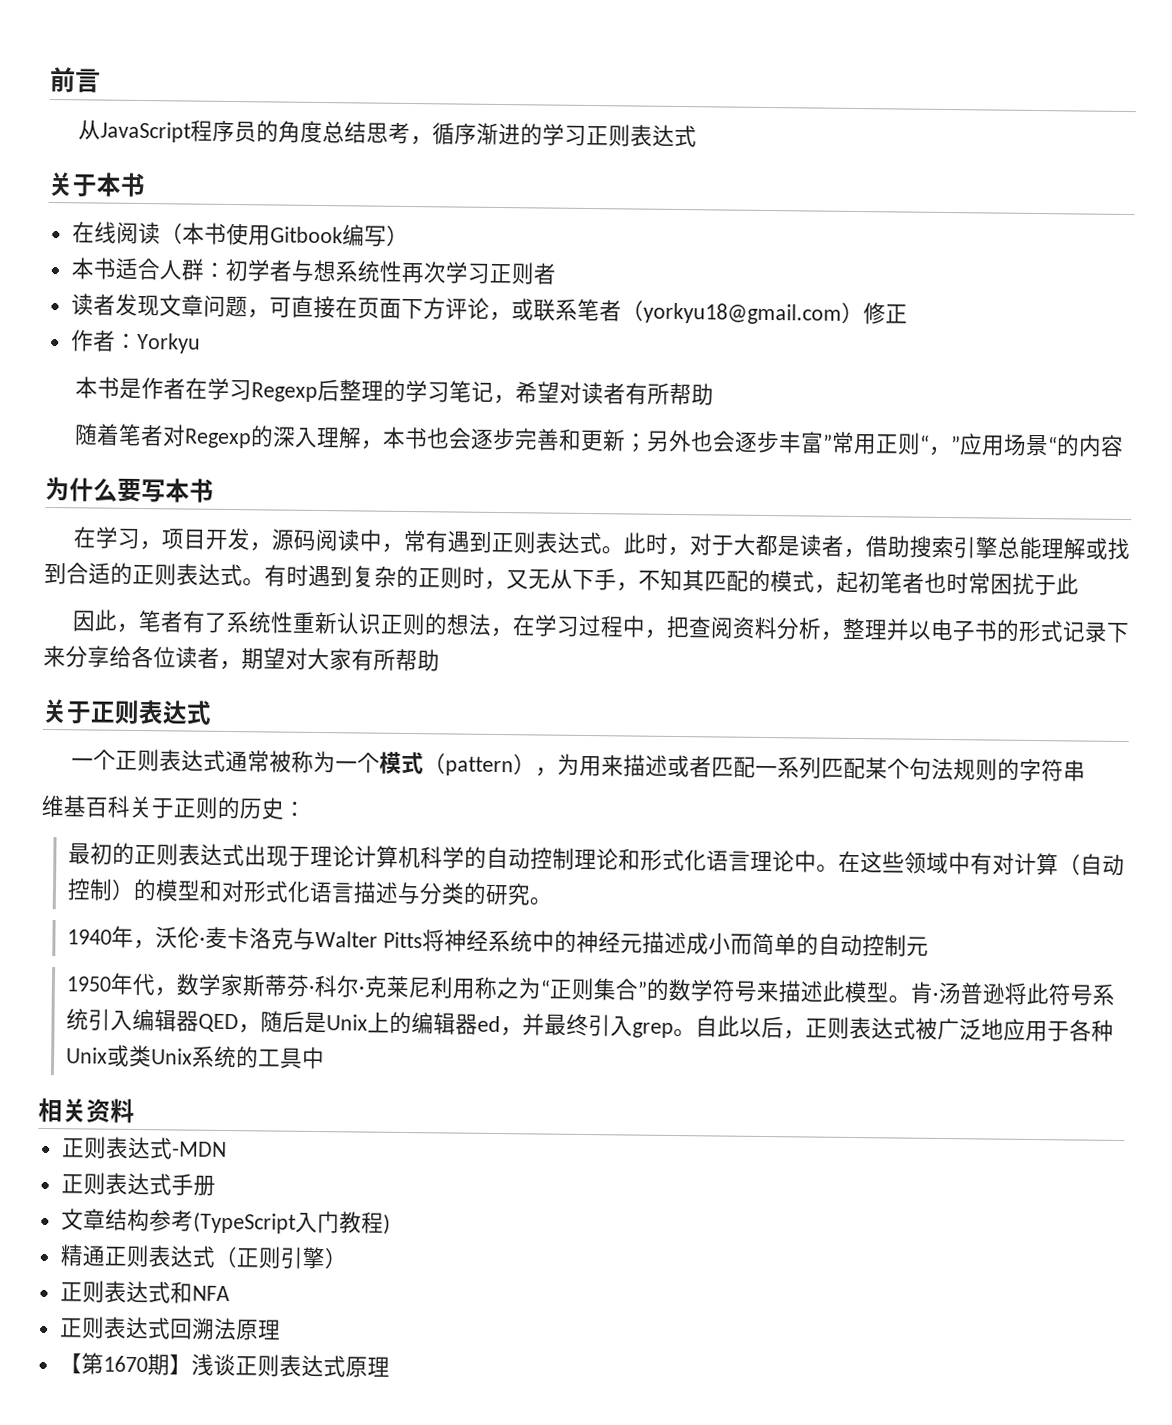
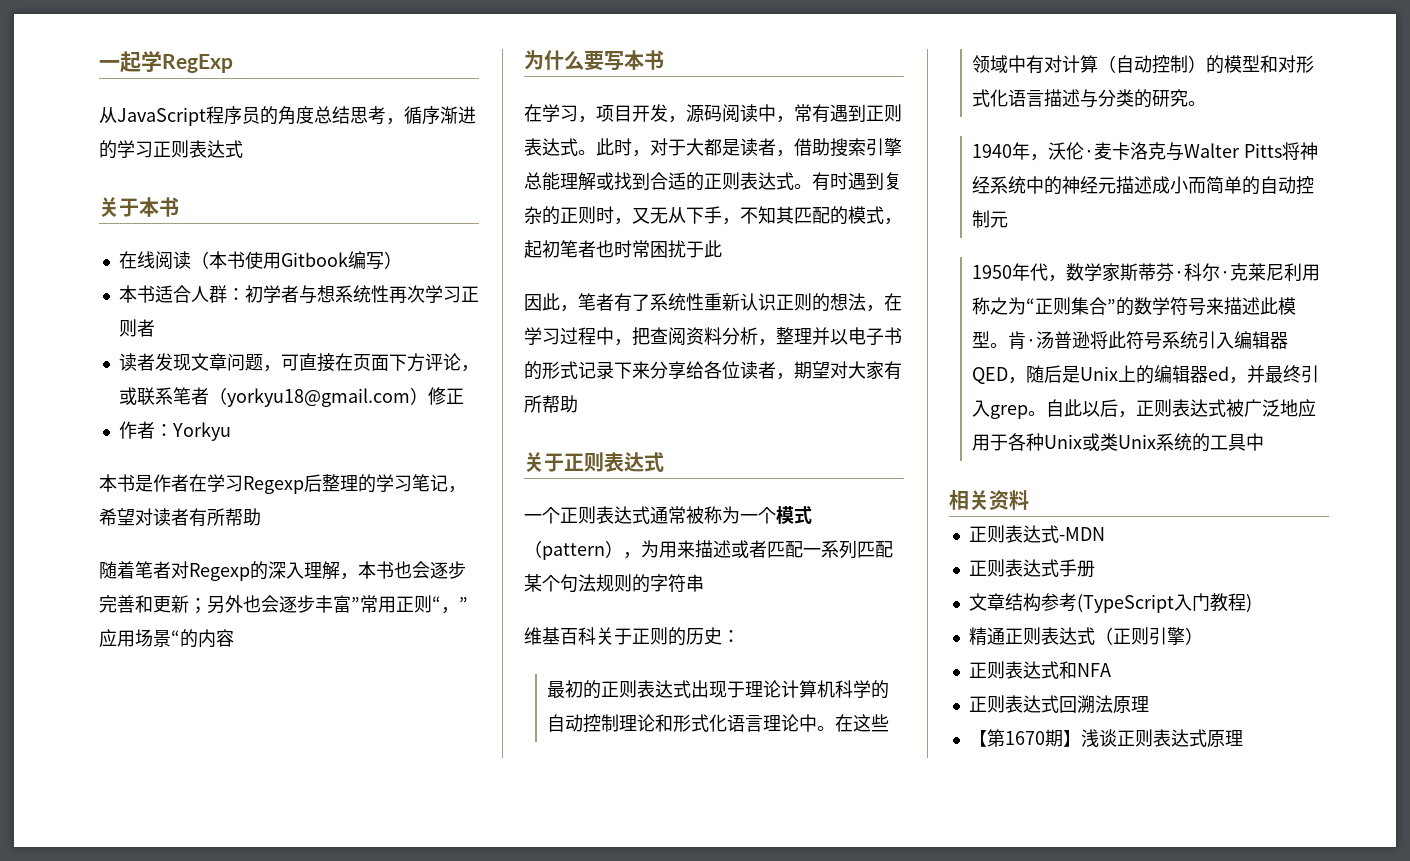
- 前言
+ 一起学RegExp

